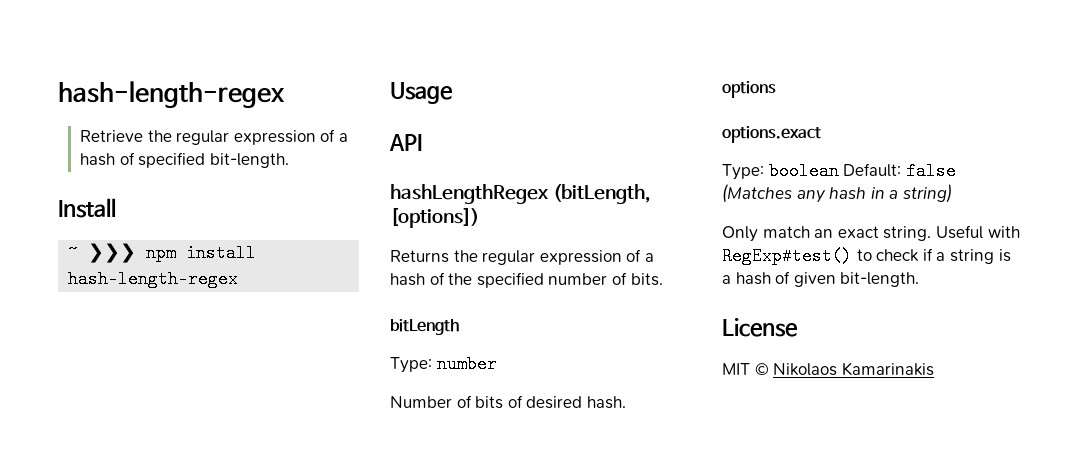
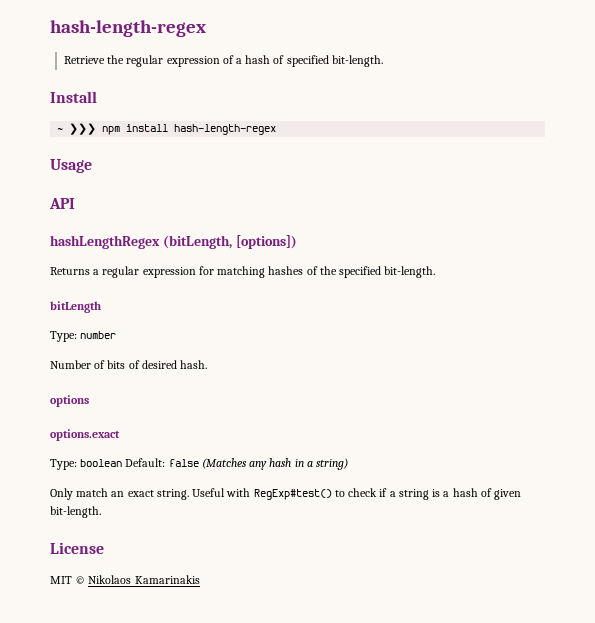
- Returns the regular expression of a hash of the specified number of bits.
+ Returns a regular expression for matching hashes of the specified bit-length.

